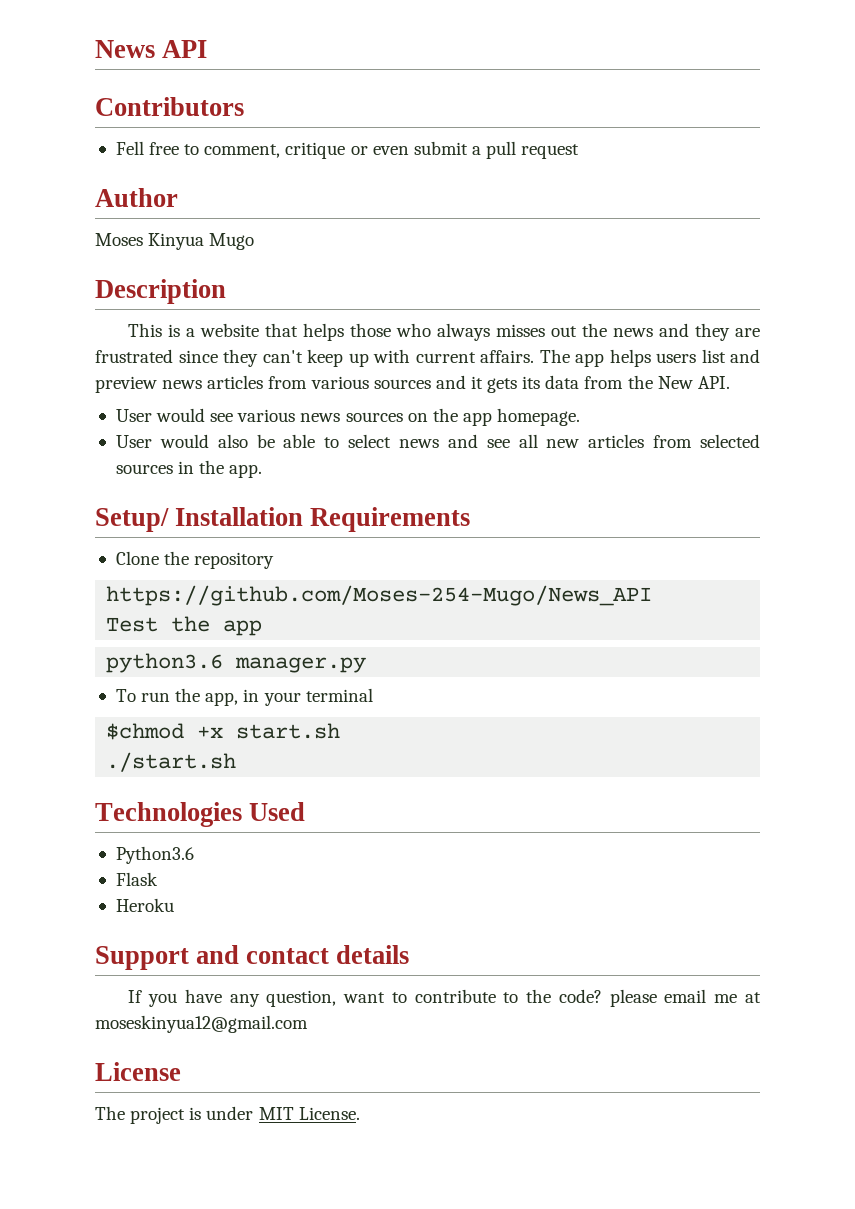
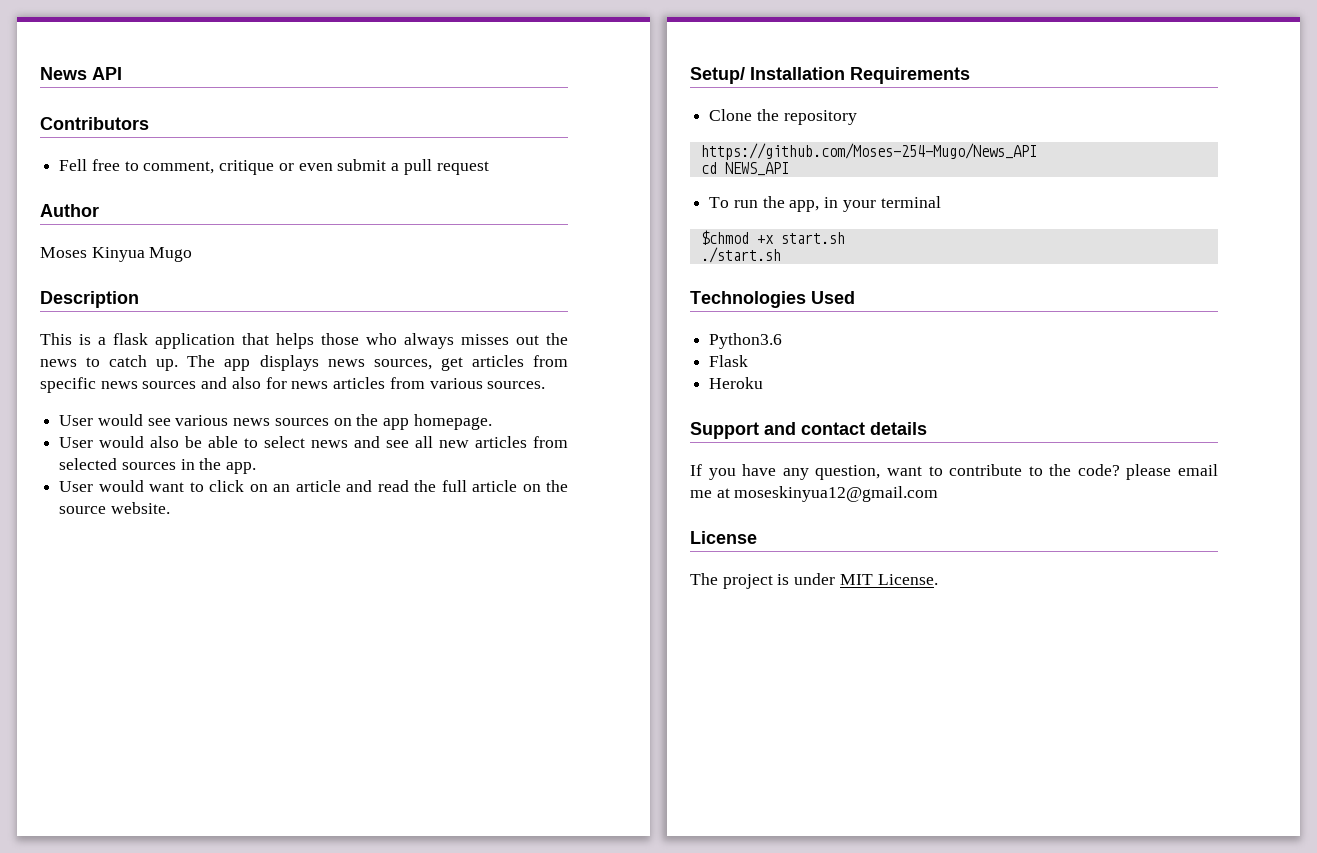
- This is a website that helps those who always misses out the news and they are frustrated since they can't keep up with current affairs. The app helps users list and preview news articles from various sources and it gets its data from the New API.
+ This is a flask application that helps those who always misses out the news to catch up. The app displays news sources, get articles from specific news sources and also for news articles from various sources.
+ User would want to click on an article and read the full article on the source website.
- Test the app
- python3.6 manager.py
+ cd NEWS_API

